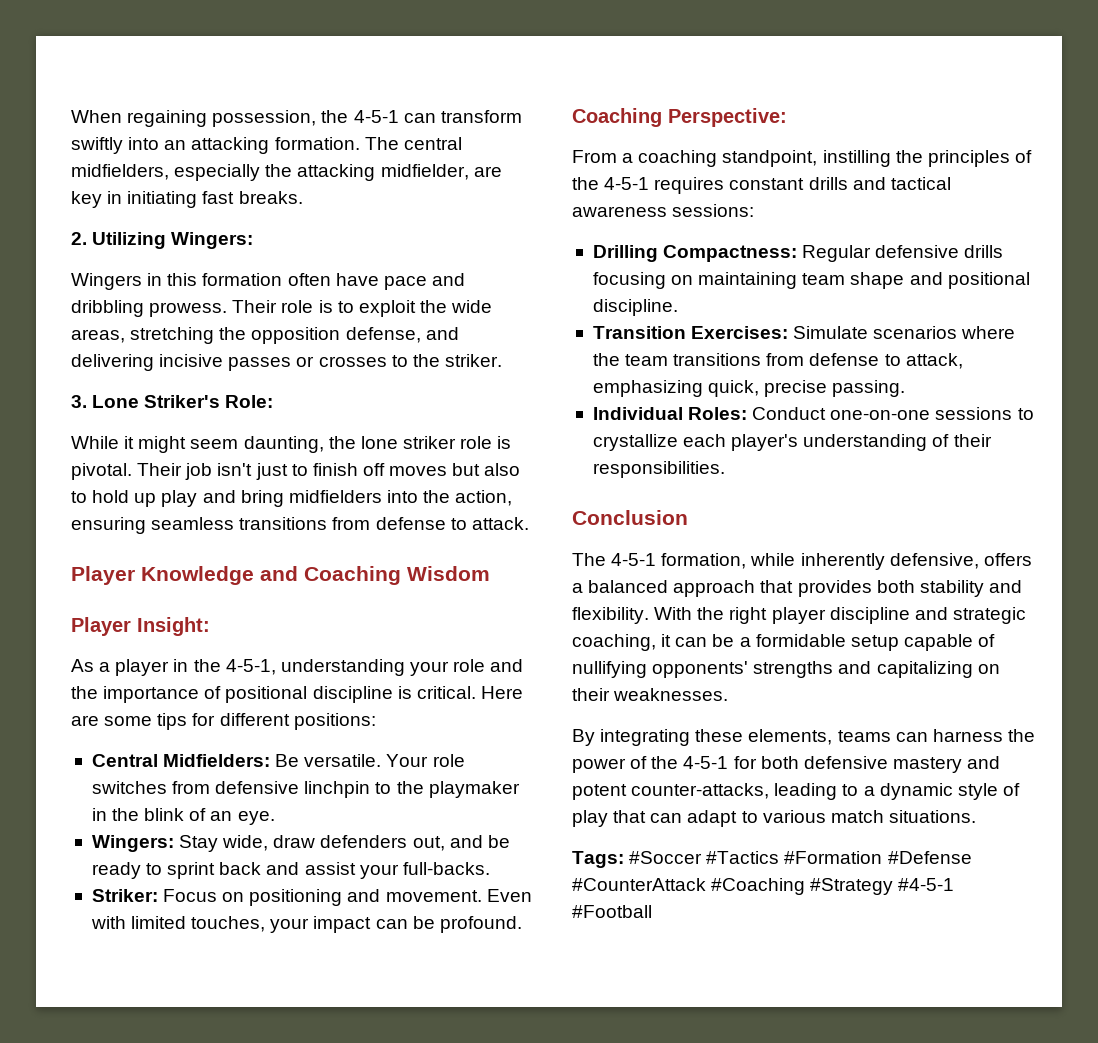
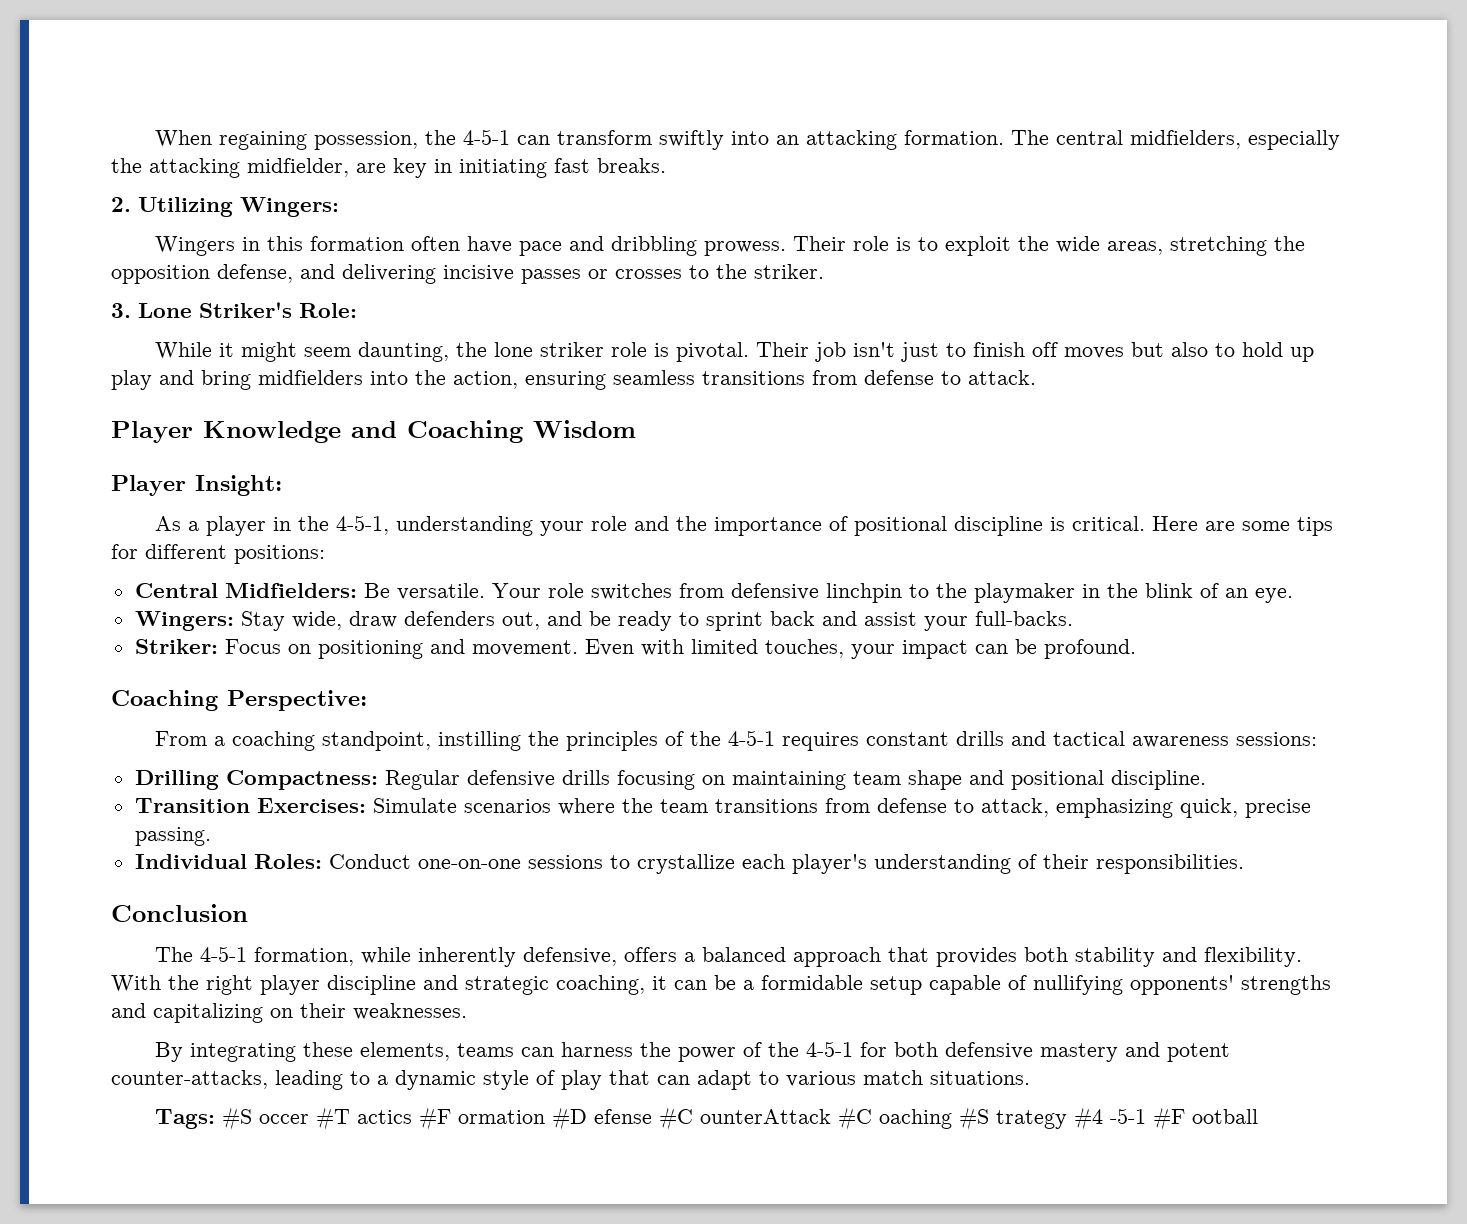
- Tags: #Soccer #Tactics #Formation #Defense #CounterAttack #Coaching #Strategy #4-5-1 #Football
+ Tags: #S occer #T actics #F ormation #D efense #C ounterAttack #C oaching #S trategy #4 -5-1 #F ootball

